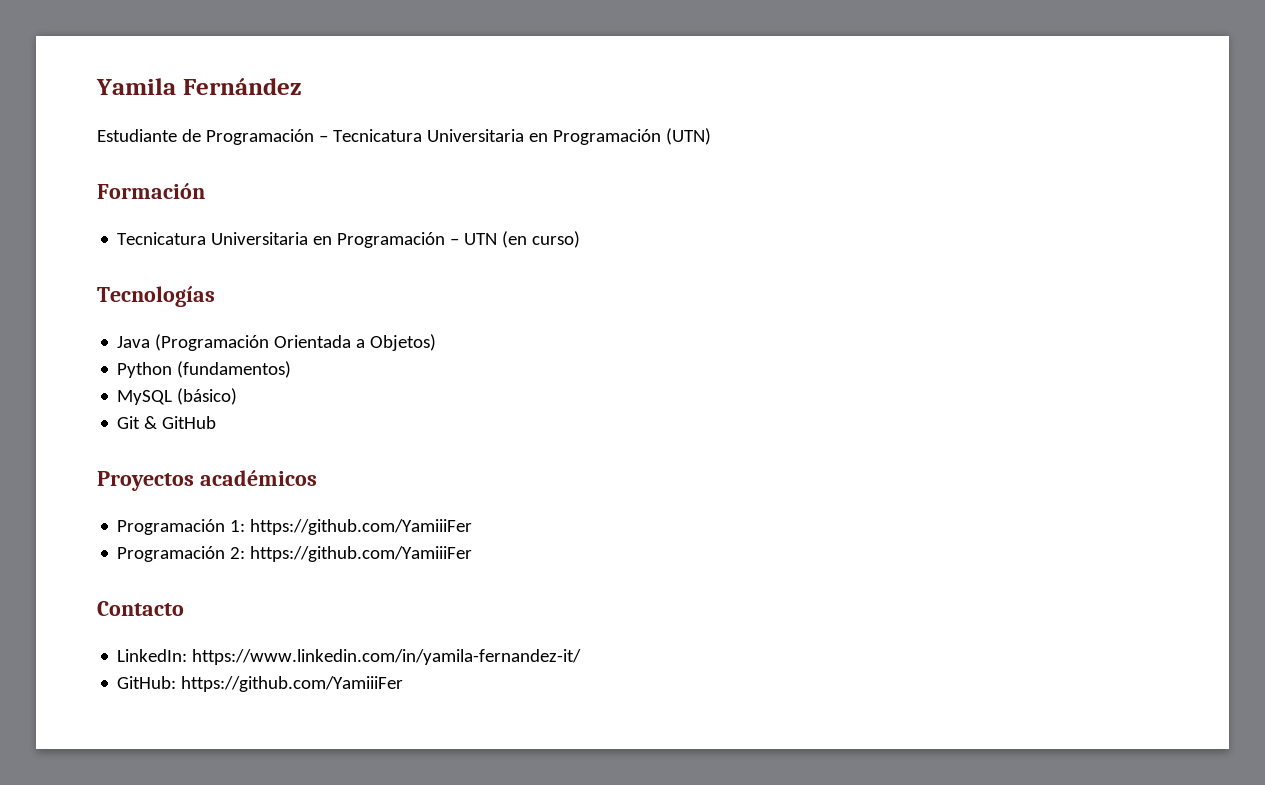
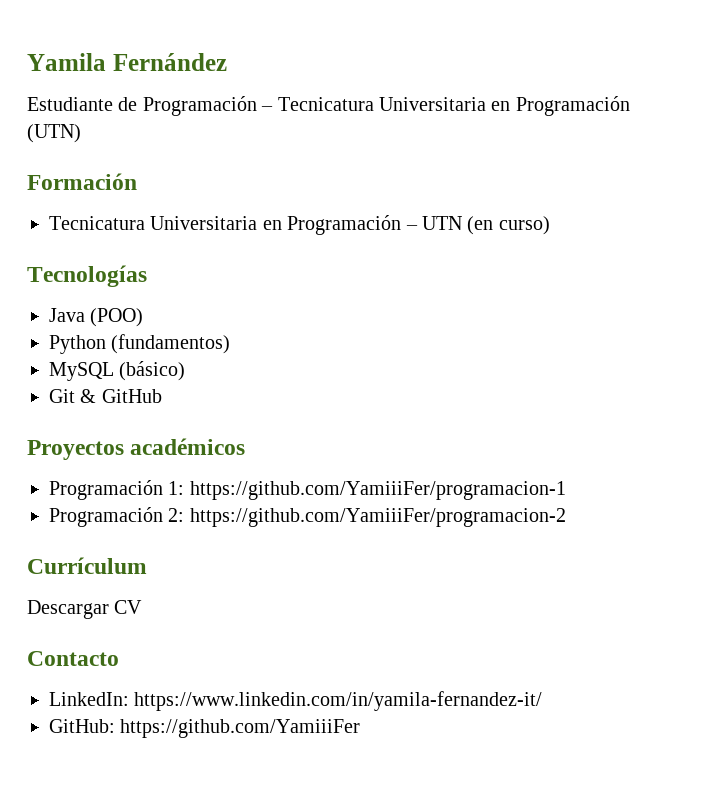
- Java (Programación Orientada a Objetos)
+ Java (POO)
- Programación 1: https://github.com/YamiiiFer
+ Programación 1: https://github.com/YamiiiFer/programacion-1
- Programación 2: https://github.com/YamiiiFer
+ Programación 2: https://github.com/YamiiiFer/programacion-2
+ Currículum
+ Descargar CV

